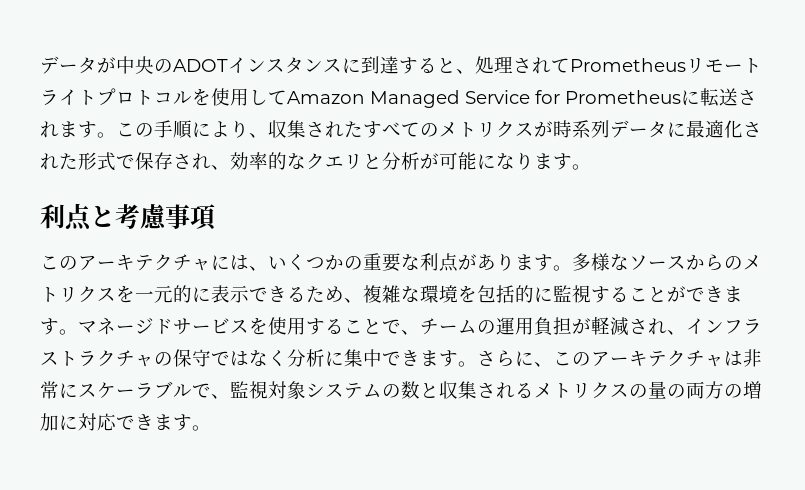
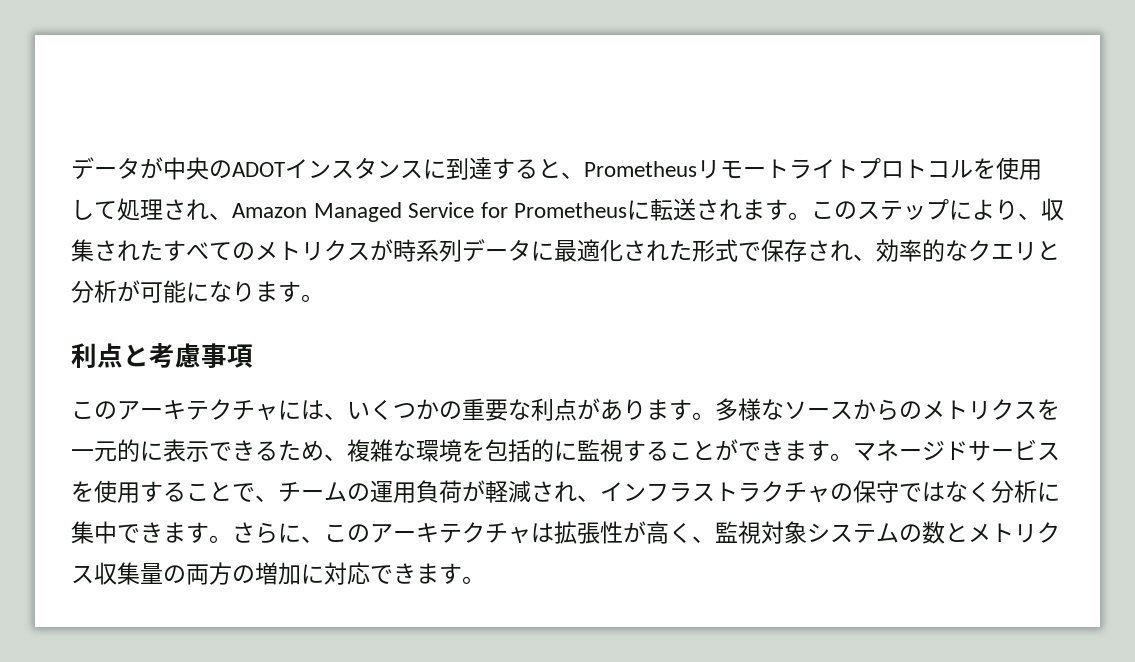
- データが中央のADOTインスタンスに到達すると、処理されてPrometheusリモートライトプロトコルを使用してAmazon Managed Service for Prometheusに転送されます。
+ データが中央のADOTインスタンスに到達すると、Prometheusリモートライトプロトコルを使用して処理され、Amazon Managed Service for Prometheusに転送されます。
- この手順により、収集されたすべてのメトリクスが時系列データに最適化された形式で保存され、効率的なクエリと分析が可能になります。
+ このステップにより、収集されたすべてのメトリクスが時系列データに最適化された形式で保存され、効率的なクエリと分析が可能になります。
- マネージドサービスを使用することで、チームの運用負担が軽減され、インフラストラクチャの保守ではなく分析に集中できます。
+ マネージドサービスを使用することで、チームの運用負荷が軽減され、インフラストラクチャの保守ではなく分析に集中できます。
- さらに、このアーキテクチャは非常にスケーラブルで、監視対象システムの数と収集されるメトリクスの量の両方の増加に対応できます。
+ さらに、このアーキテクチャは拡張性が高く、監視対象システムの数とメトリクス収集量の両方の増加に対応できます。

